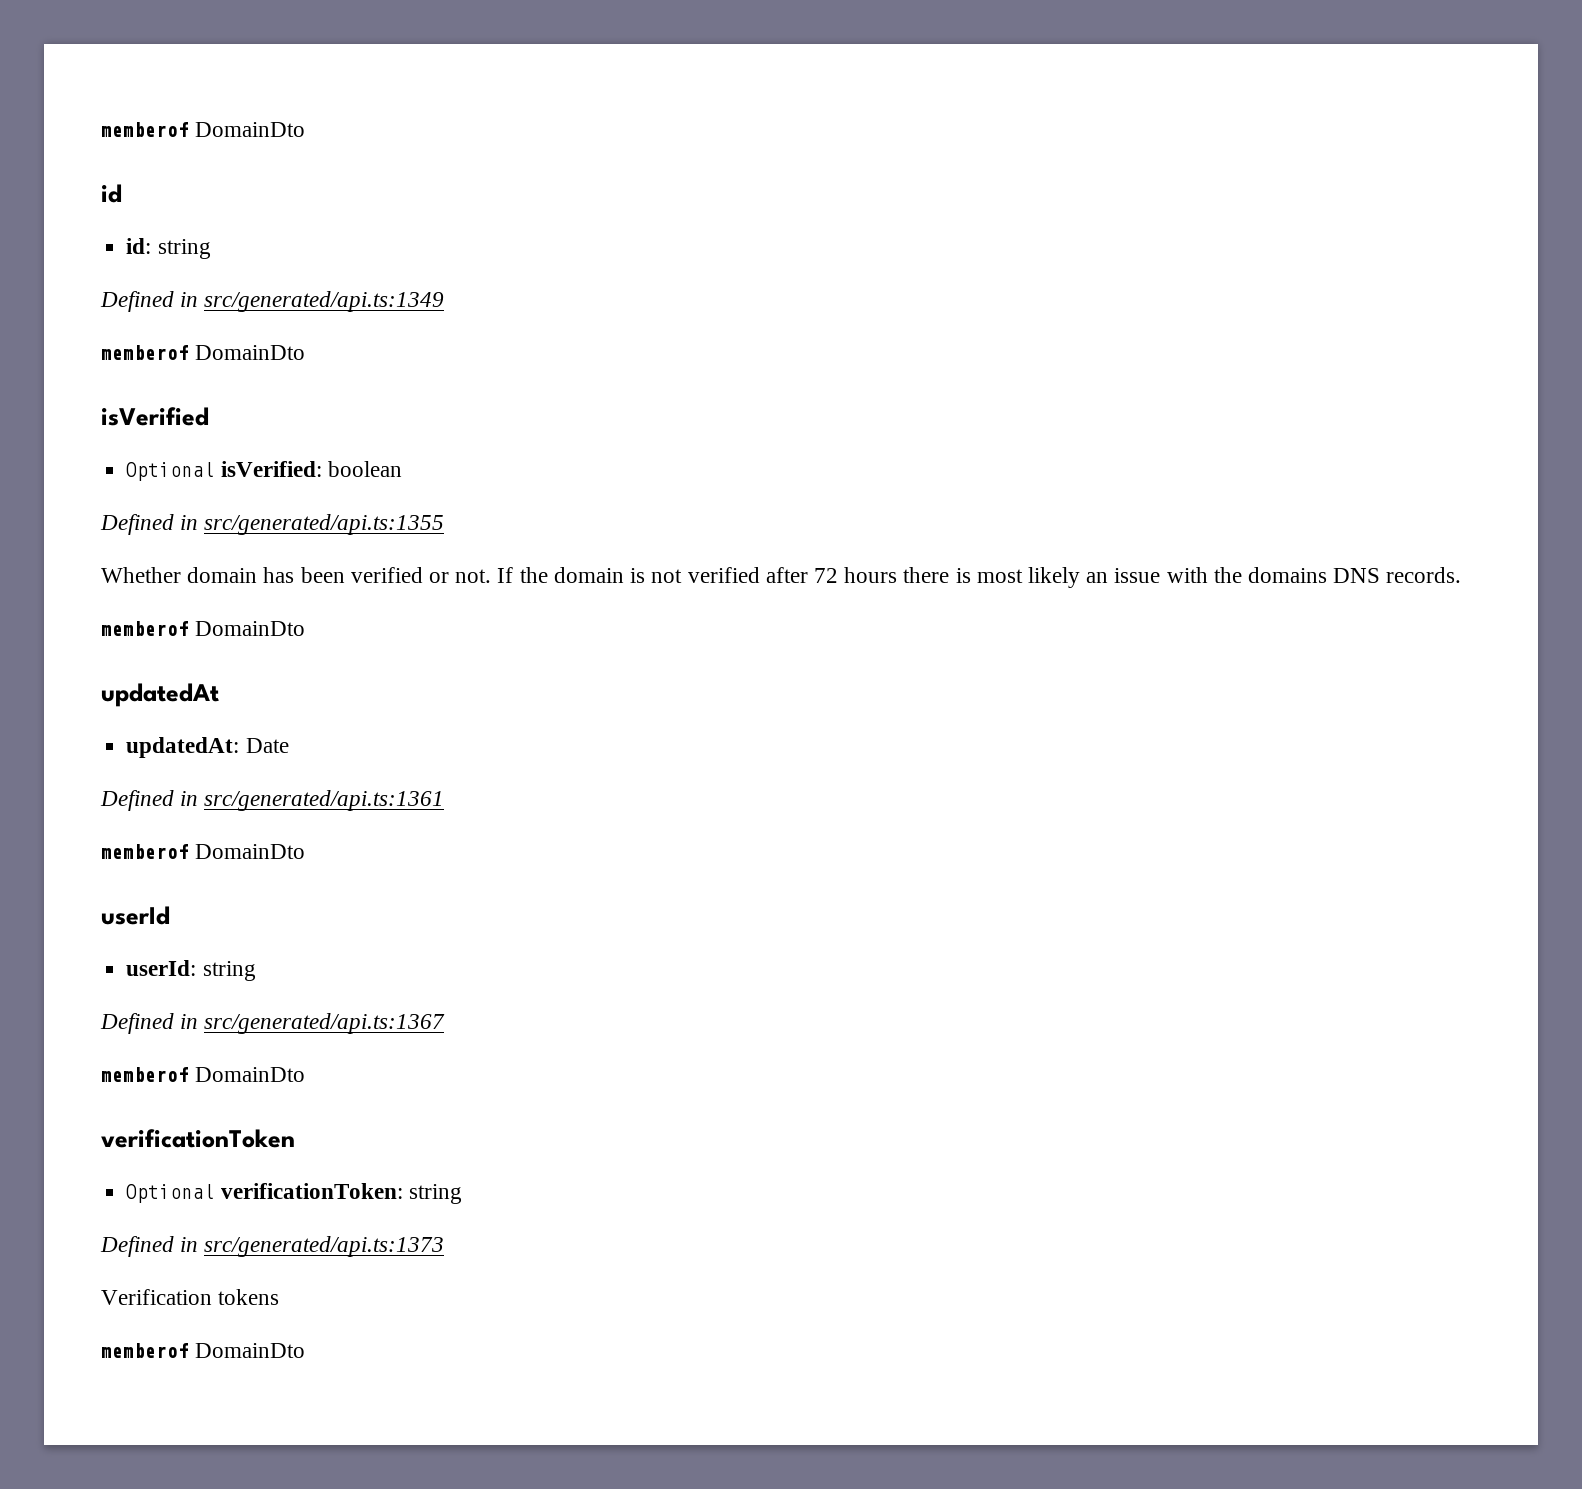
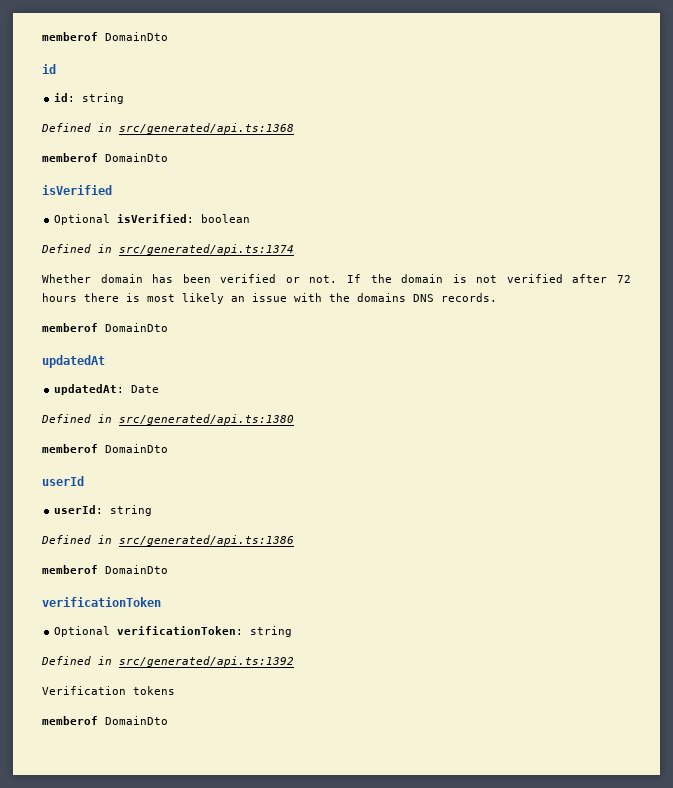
- Defined in src/generated/api.ts:1349
+ Defined in src/generated/api.ts:1368
- Defined in src/generated/api.ts:1355
+ Defined in src/generated/api.ts:1374
- Defined in src/generated/api.ts:1361
+ Defined in src/generated/api.ts:1380
- Defined in src/generated/api.ts:1367
+ Defined in src/generated/api.ts:1386
- Defined in src/generated/api.ts:1373
+ Defined in src/generated/api.ts:1392

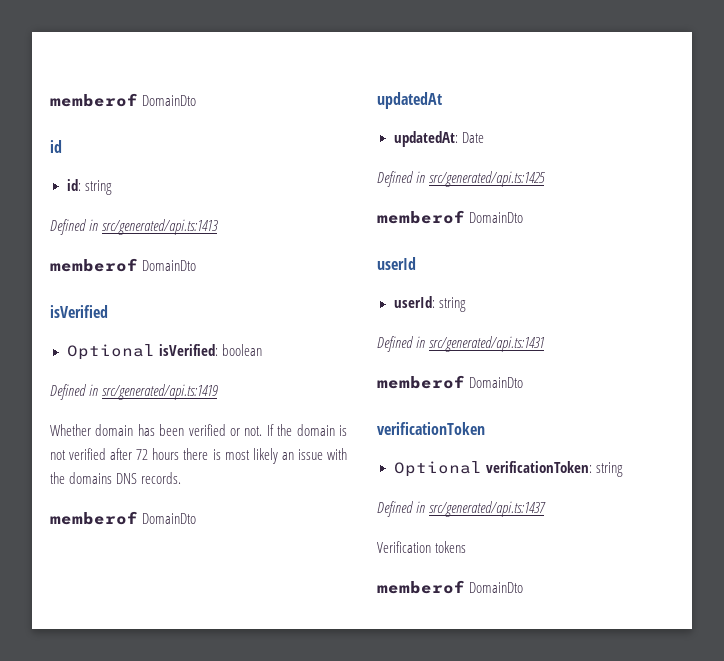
- Defined in src/generated/api.ts:1368
+ Defined in src/generated/api.ts:1413
- Defined in src/generated/api.ts:1374
+ Defined in src/generated/api.ts:1419
- Defined in src/generated/api.ts:1380
+ Defined in src/generated/api.ts:1425
- Defined in src/generated/api.ts:1386
+ Defined in src/generated/api.ts:1431
- Defined in src/generated/api.ts:1392
+ Defined in src/generated/api.ts:1437

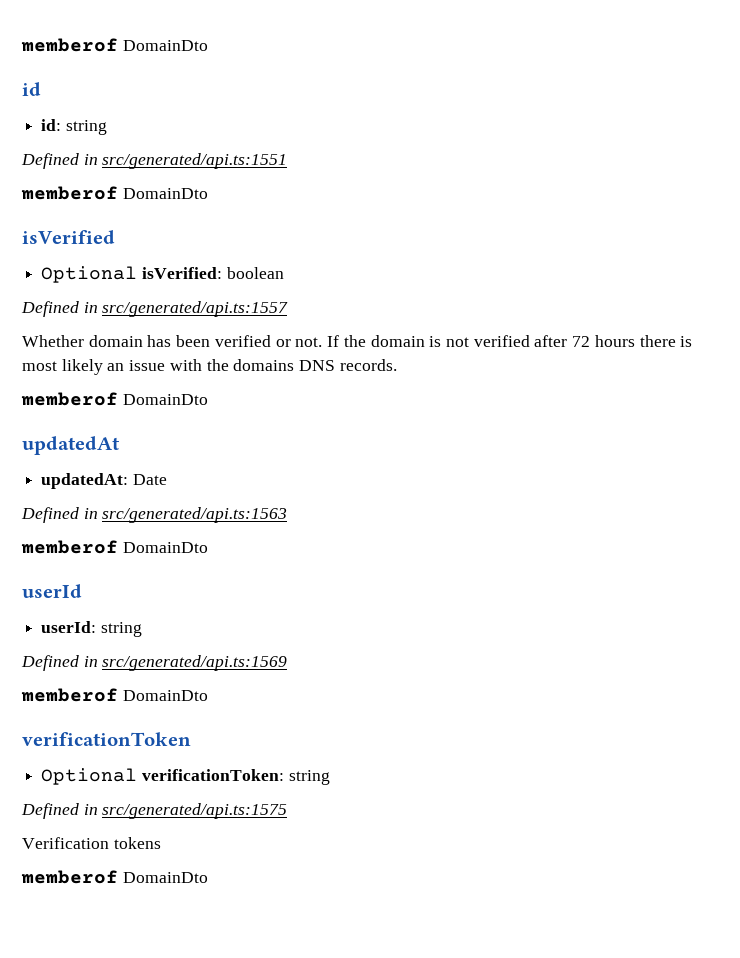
- Defined in src/generated/api.ts:1413
+ Defined in src/generated/api.ts:1551
- Defined in src/generated/api.ts:1419
+ Defined in src/generated/api.ts:1557
- Defined in src/generated/api.ts:1425
+ Defined in src/generated/api.ts:1563
- Defined in src/generated/api.ts:1431
+ Defined in src/generated/api.ts:1569
- Defined in src/generated/api.ts:1437
+ Defined in src/generated/api.ts:1575

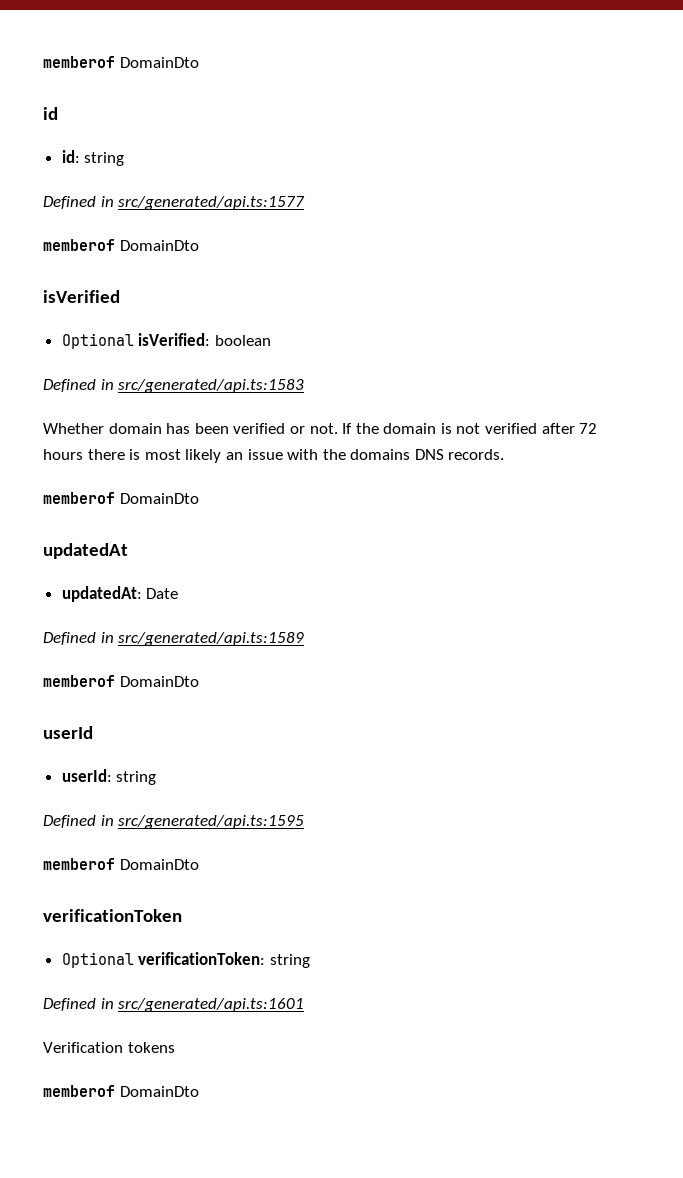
- Defined in src/generated/api.ts:1551
+ Defined in src/generated/api.ts:1577
- Defined in src/generated/api.ts:1557
+ Defined in src/generated/api.ts:1583
- Defined in src/generated/api.ts:1563
+ Defined in src/generated/api.ts:1589
- Defined in src/generated/api.ts:1569
+ Defined in src/generated/api.ts:1595
- Defined in src/generated/api.ts:1575
+ Defined in src/generated/api.ts:1601

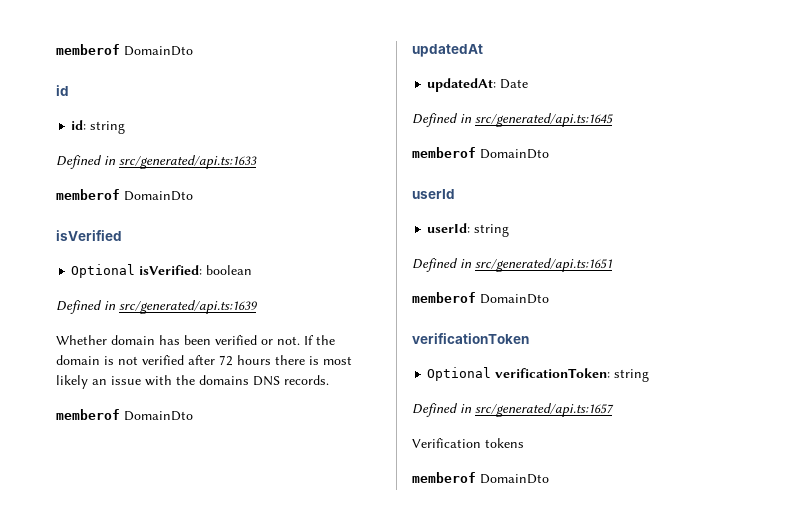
- Defined in src/generated/api.ts:1577
+ Defined in src/generated/api.ts:1633
- Defined in src/generated/api.ts:1583
+ Defined in src/generated/api.ts:1639
- Defined in src/generated/api.ts:1589
+ Defined in src/generated/api.ts:1645
- Defined in src/generated/api.ts:1595
+ Defined in src/generated/api.ts:1651
- Defined in src/generated/api.ts:1601
+ Defined in src/generated/api.ts:1657

